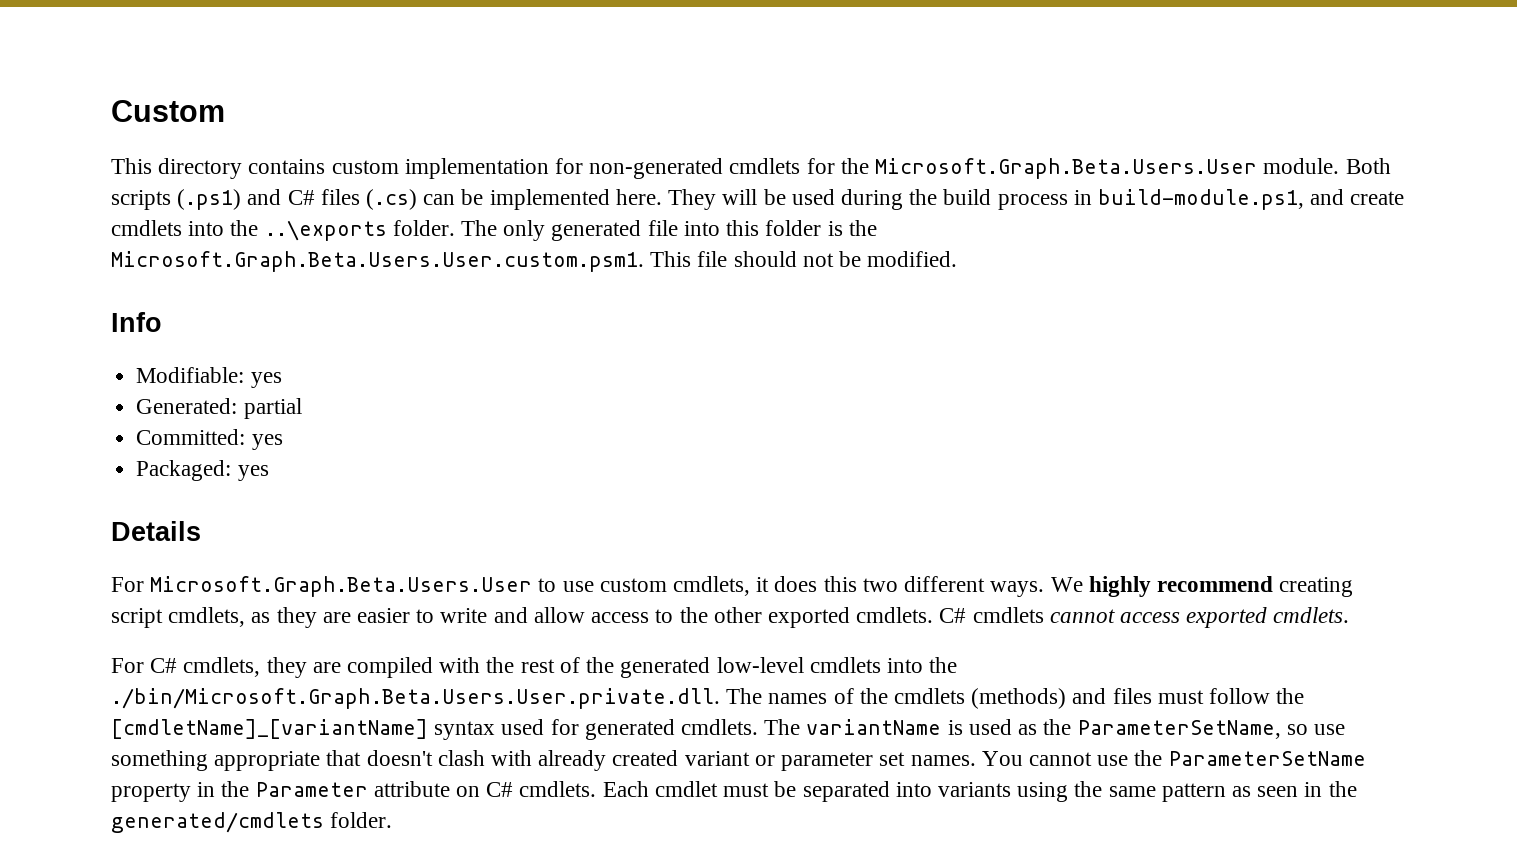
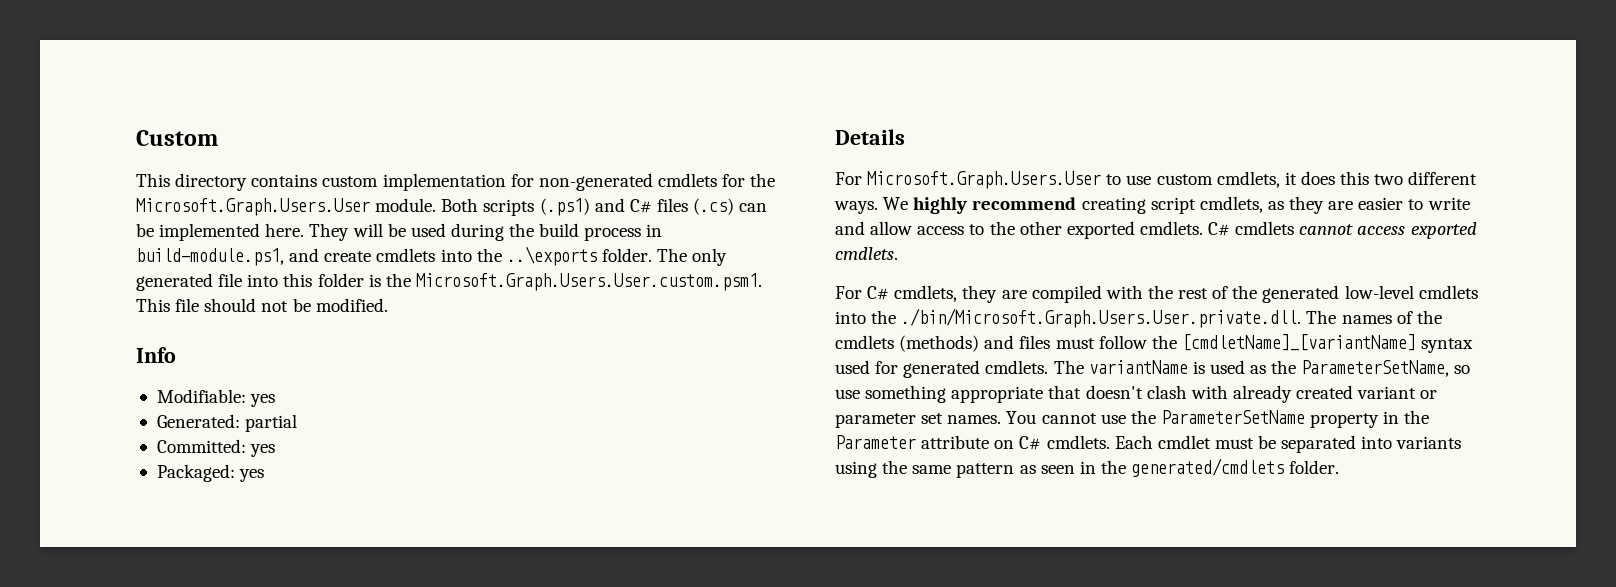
- This directory contains custom implementation for non-generated cmdlets for the Microsoft.Graph.Beta.Users.User module.
+ This directory contains custom implementation for non-generated cmdlets for the Microsoft.Graph.Users.User module.
- The only generated file into this folder is the Microsoft.Graph.Beta.Users.User.custom.psm1. This file should not be modified.
+ The only generated file into this folder is the Microsoft.Graph.Users.User.custom.psm1. This file should not be modified.
- For Microsoft.Graph.Beta.Users.User to use custom cmdlets, it does this two different ways.
+ For Microsoft.Graph.Users.User to use custom cmdlets, it does this two different ways.
- For C# cmdlets, they are compiled with the rest of the generated low-level cmdlets into the ./bin/Microsoft.Graph.Beta.Users.User.private.dll. The names of the cmdlets (methods) and files must follow the [cmdletName]_[variantName] syntax used for generated cmdlets.
+ For C# cmdlets, they are compiled with the rest of the generated low-level cmdlets into the ./bin/Microsoft.Graph.Users.User.private.dll. The names of the cmdlets (methods) and files must follow the [cmdletName]_[variantName] syntax used for generated cmdlets.

